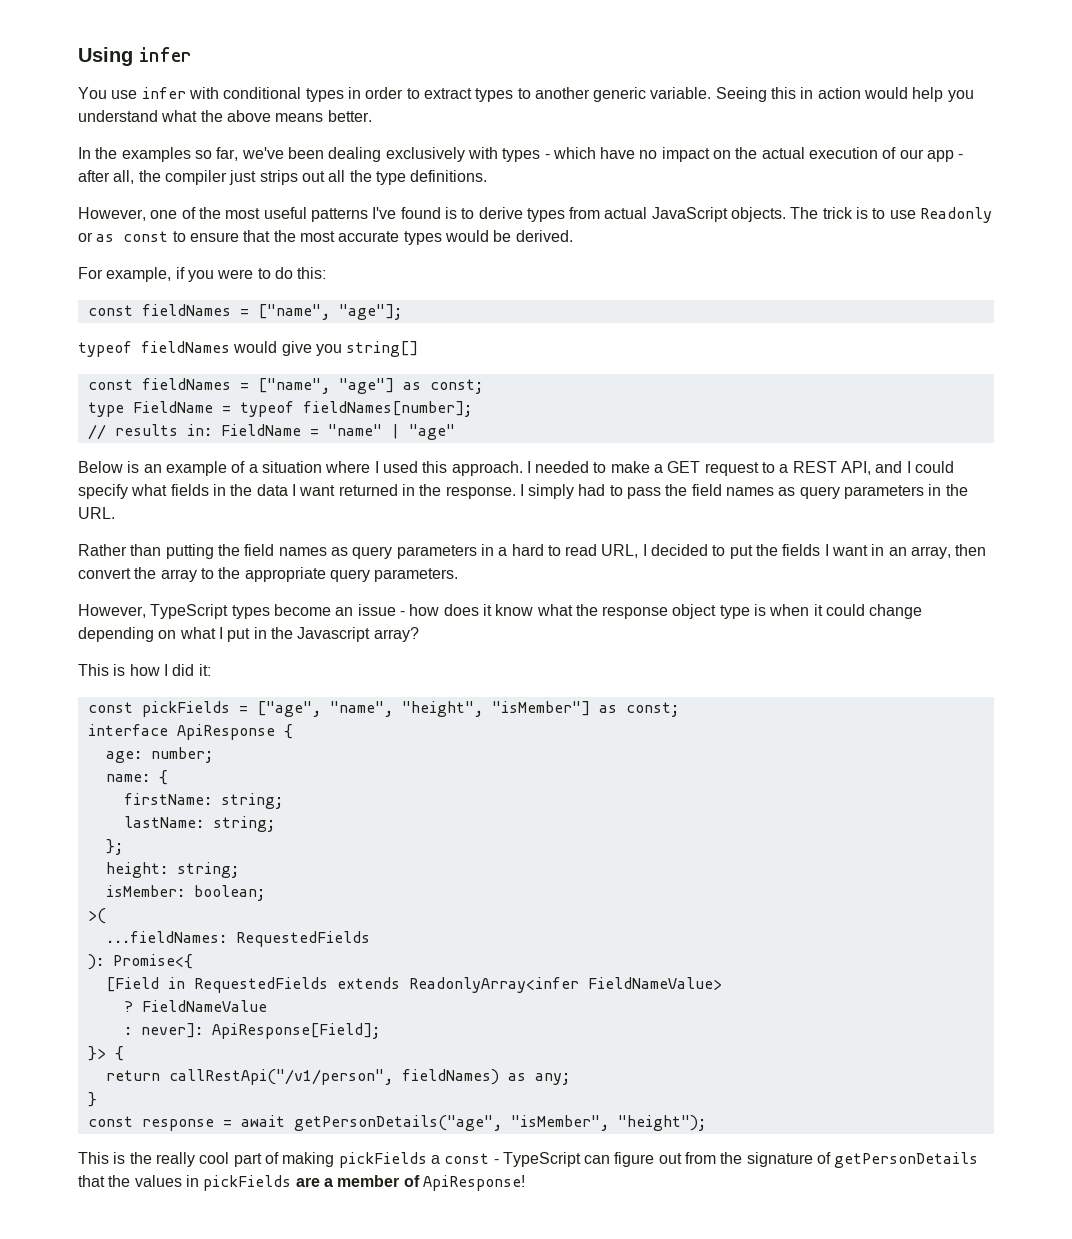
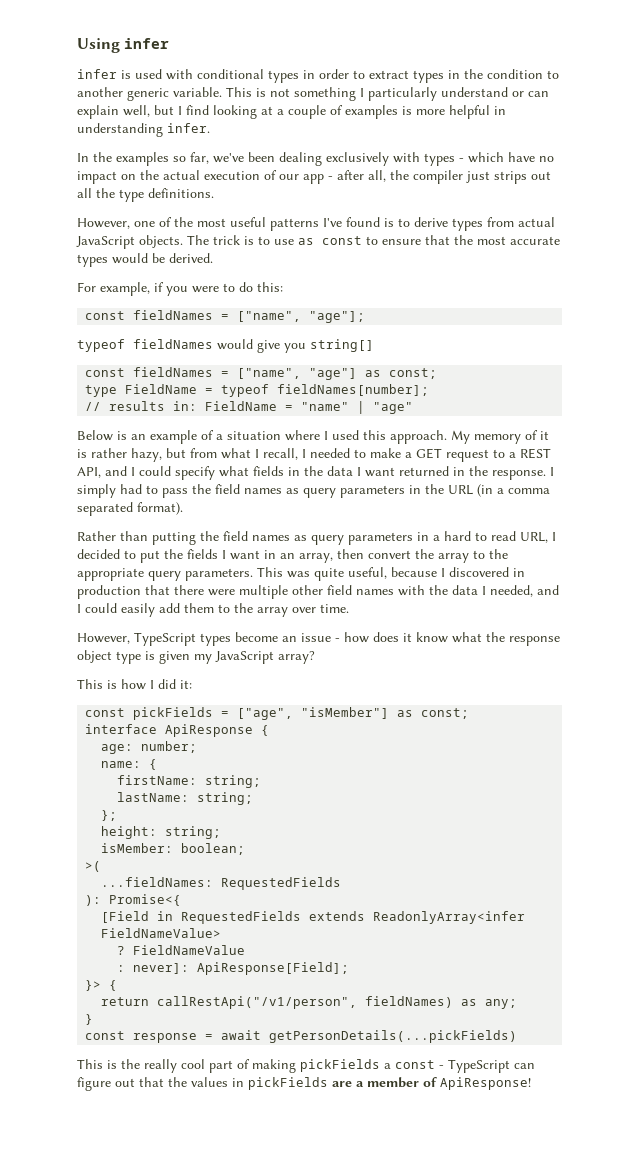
- You use infer with conditional types in order to extract types to another generic variable.
+ infer is used with conditional types in order to extract types in the condition to another generic variable.
- Seeing this in action would help you understand what the above means better.
+ This is not something I particularly understand or can explain well, but I find looking at a couple of examples is more helpful in understanding infer.
- The trick is to use Readonly or as const to ensure that the most accurate types would be derived.
+ The trick is to use as const to ensure that the most accurate types would be derived.
- I needed to make a GET request to a REST API, and I could specify what fields in the data I want returned in the response.
+ My memory of it is rather hazy, but from what I recall, I needed to make a GET request to a REST API, and I could specify what fields in the data I want returned in the response.
- I simply had to pass the field names as query parameters in the URL.
+ I simply had to pass the field names as query parameters in the URL (in a comma separated format).
+ This was quite useful, because I discovered in production that there were multiple other field names with the data I needed, and I could easily add them to the array over time.
- However, TypeScript types become an issue - how does it know what the response object type is when it could change depending on what I put in the Javascript array?
+ However, TypeScript types become an issue - how does it know what the response object type is given my JavaScript array?
- const pickFields = ["age", "name", "height", "isMember"] as const;
+ const pickFields = ["age", "isMember"] as const;
- const response = await getPersonDetails("age", "isMember", "height");
+ const response = await getPersonDetails(...pickFields)
- This is the really cool part of making pickFields a const - TypeScript can figure out from the signature of getPersonDetails that the values in pickFields are a member of ApiResponse!
+ This is the really cool part of making pickFields a const - TypeScript can figure out that the values in pickFields are a member of ApiResponse!

